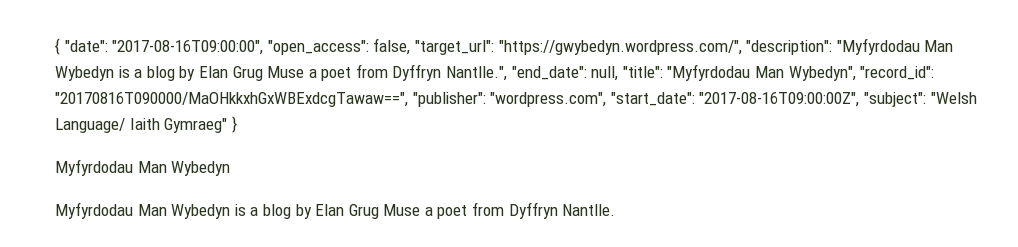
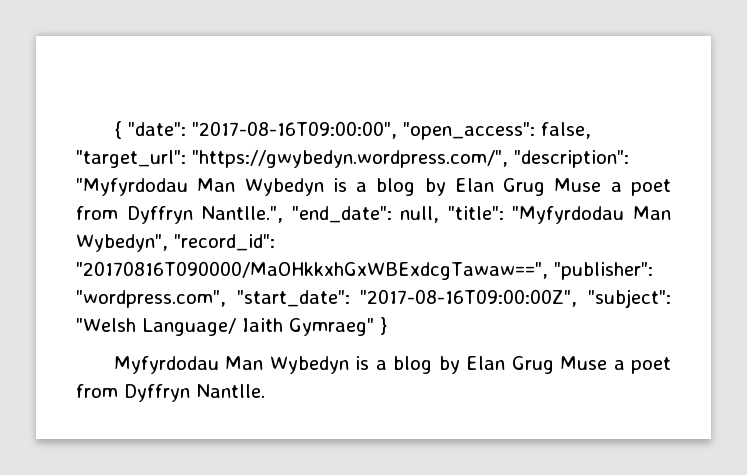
  { "date": "2017-08-16T09:00:00", "open_access": false, "target_url": "https://gwybedyn.wordpress.com/", "description": "Myfyrdodau Man Wybedyn is a blog by Elan Grug Muse a poet from Dyffryn Nantlle.", "end_date": null, "title": "Myfyrdodau Man Wybedyn", "record_id": "20170816T090000/MaOHkkxhGxWBExdcgTawaw==", "publisher": "wordpress.com", "start_date": "2017-08-16T09:00:00Z", "subject": "Welsh Language/ Iaith Gymraeg" }
- Myfyrdodau Man Wybedyn

